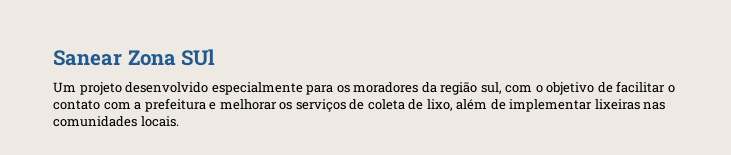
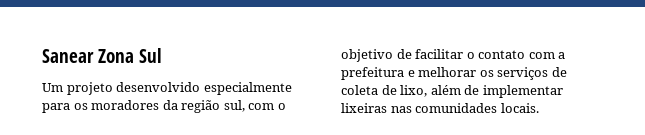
- Sanear Zona SUl
+ Sanear Zona Sul

